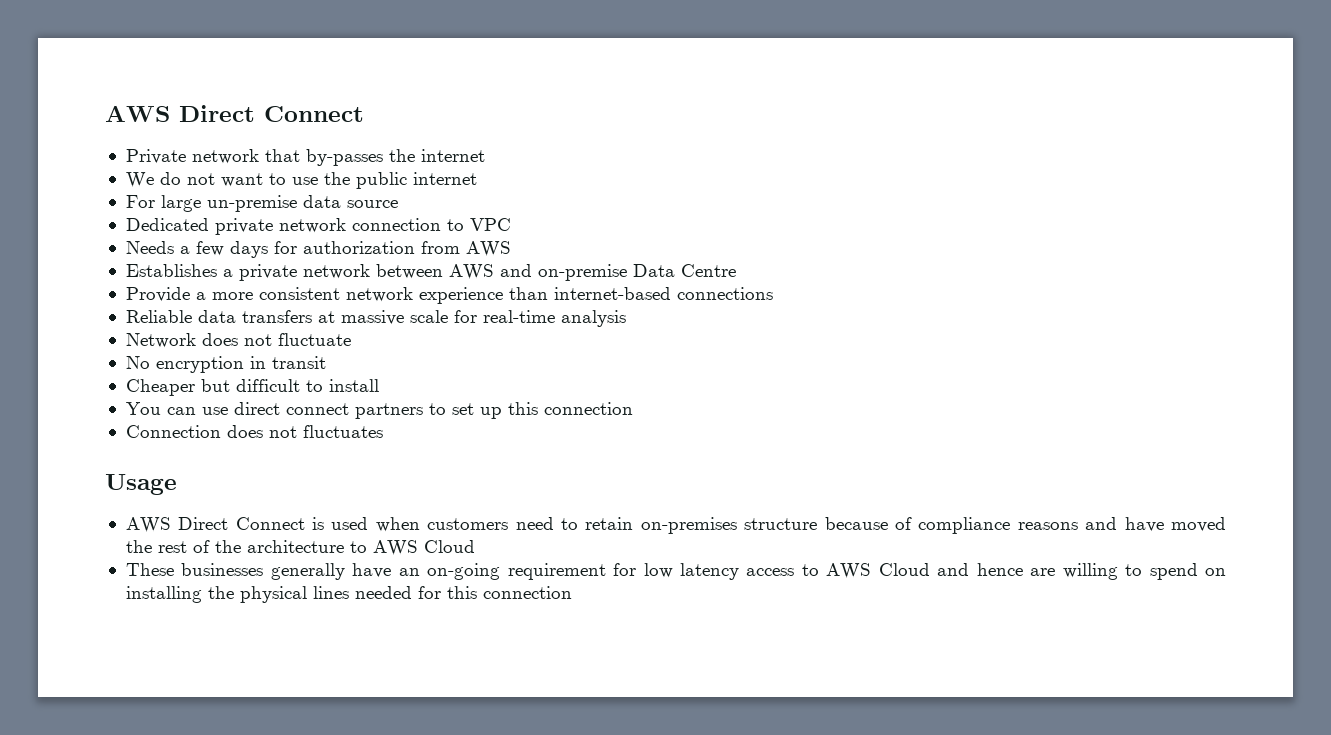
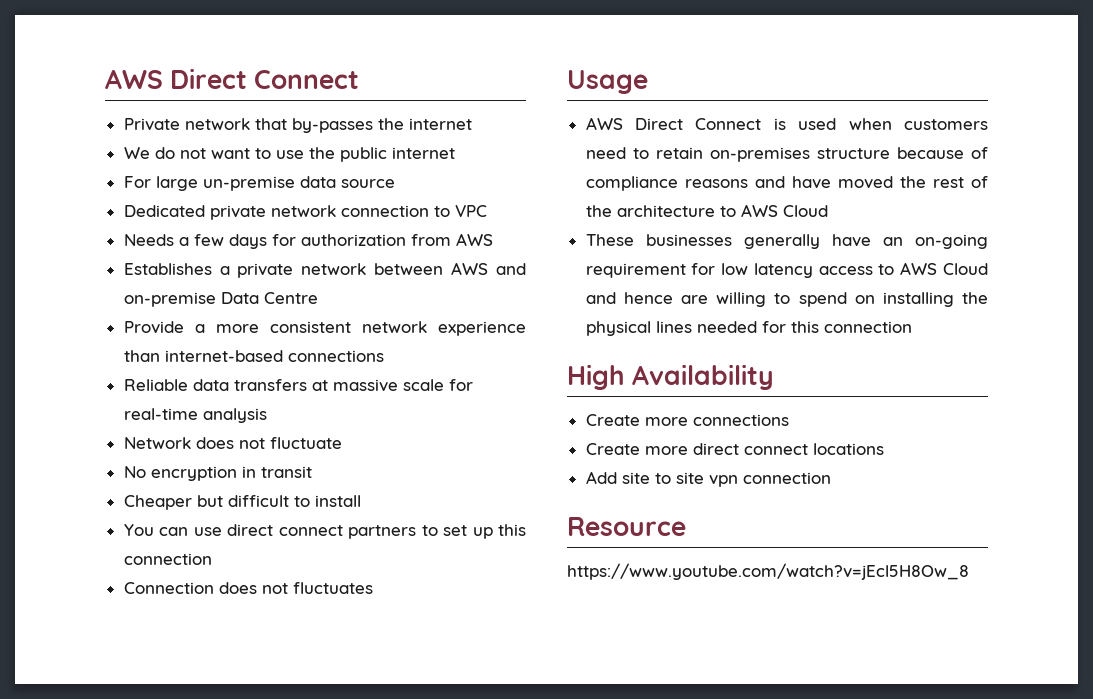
+ High Availability
+ Create more connections
+ Create more direct connect locations
+ Add site to site vpn connection
+ Resource
+ https://www.youtube.com/watch?v=jEcl5H8Ow_8

